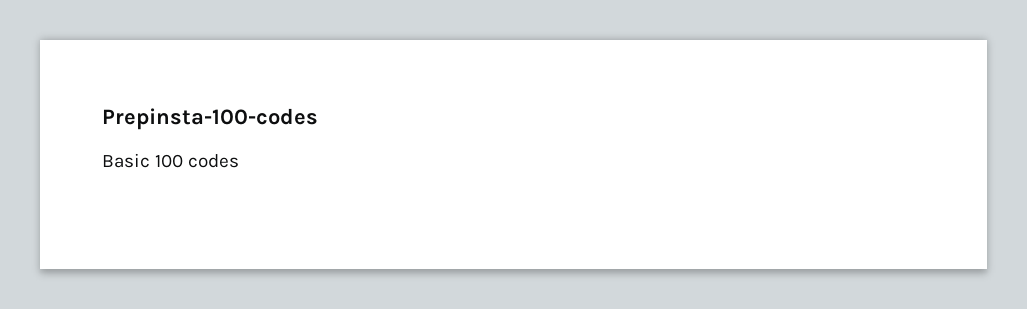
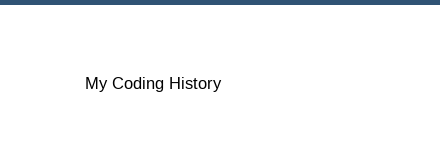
- Prepinsta-100-codes
- Basic 100 codes
+ My Coding History

